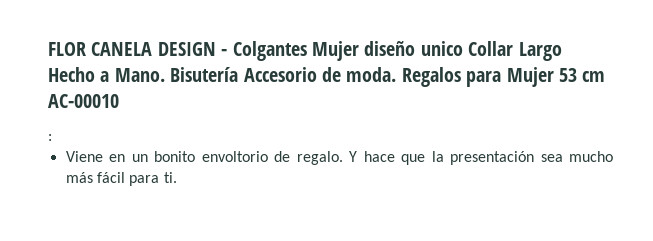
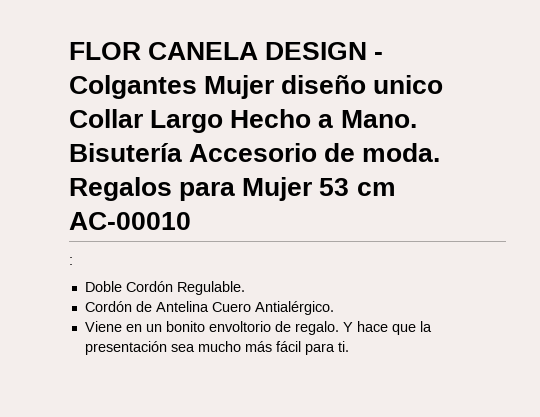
+ Doble Cordón Regulable.
+ Cordón de Antelina Cuero Antialérgico.

